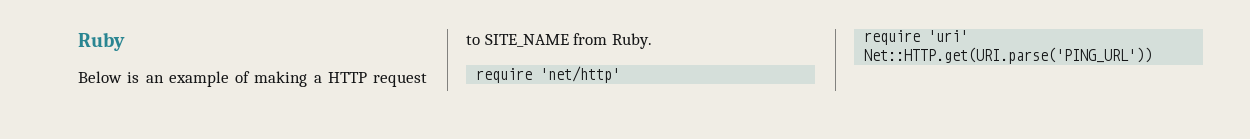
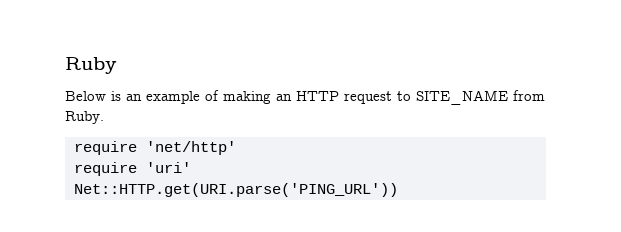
- Below is an example of making a HTTP request to SITE_NAME from Ruby.
+ Below is an example of making an HTTP request to SITE_NAME from Ruby.

